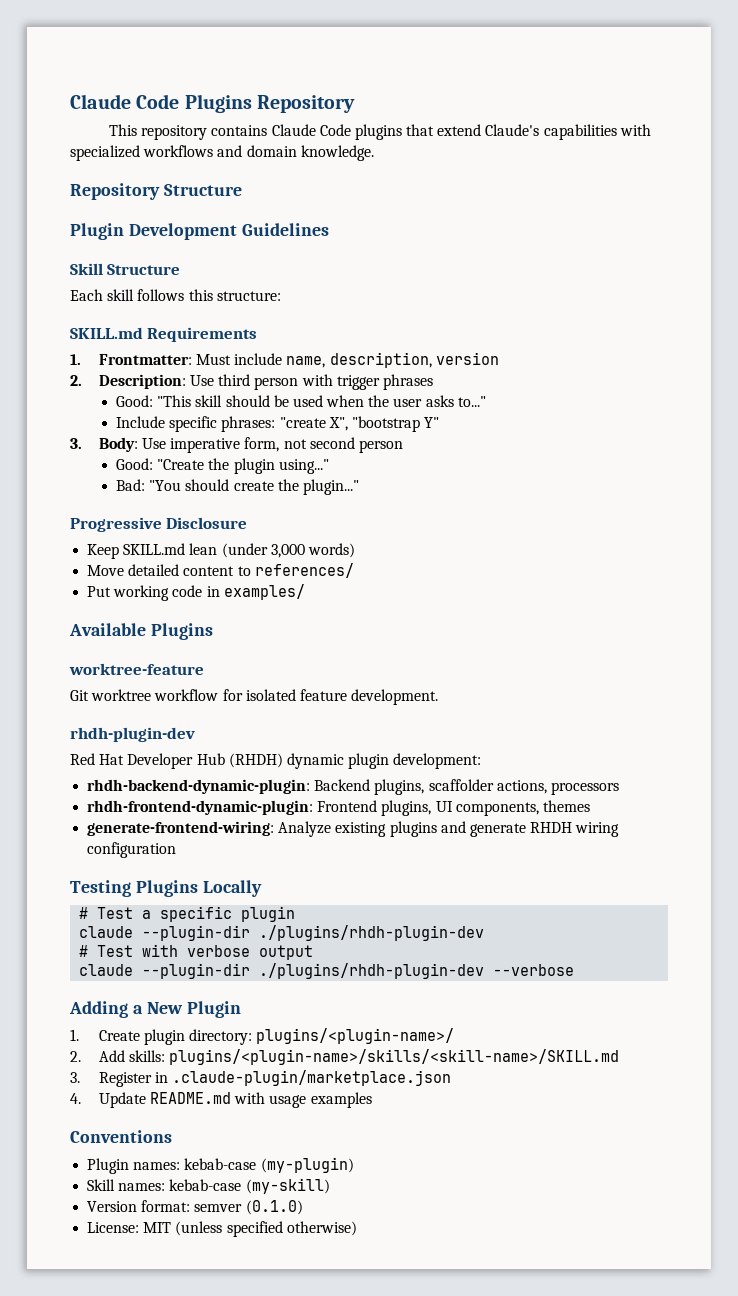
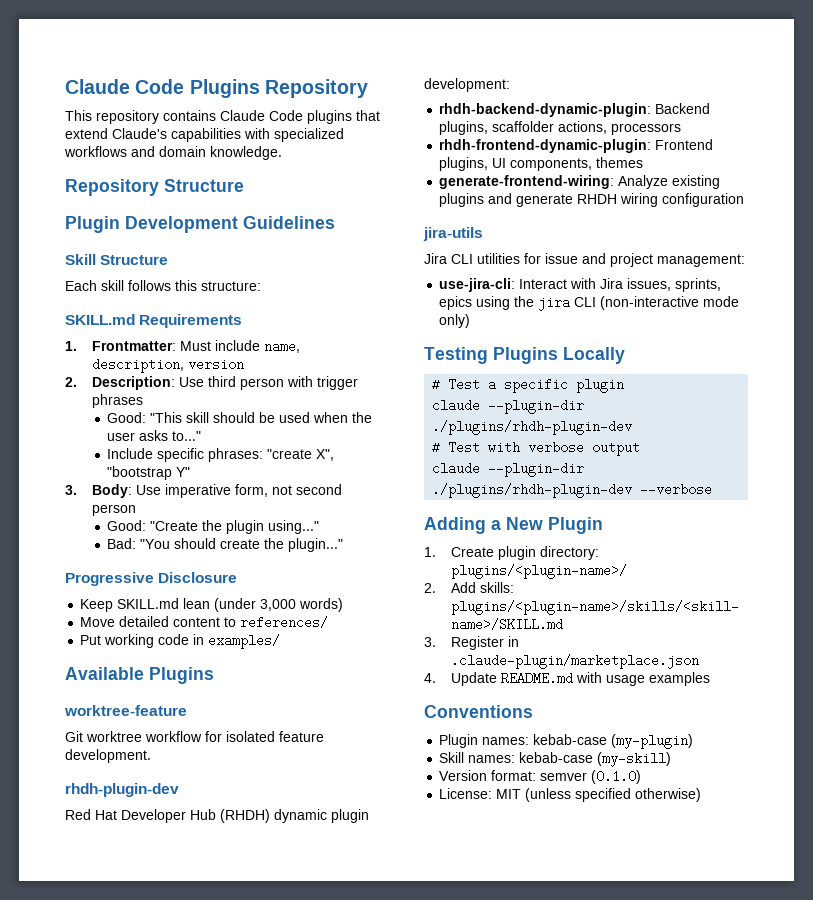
+ jira-utils
+ Jira CLI utilities for issue and project management:
+ use-jira-cli: Interact with Jira issues, sprints, epics using the jira CLI (non-interactive mode only)

